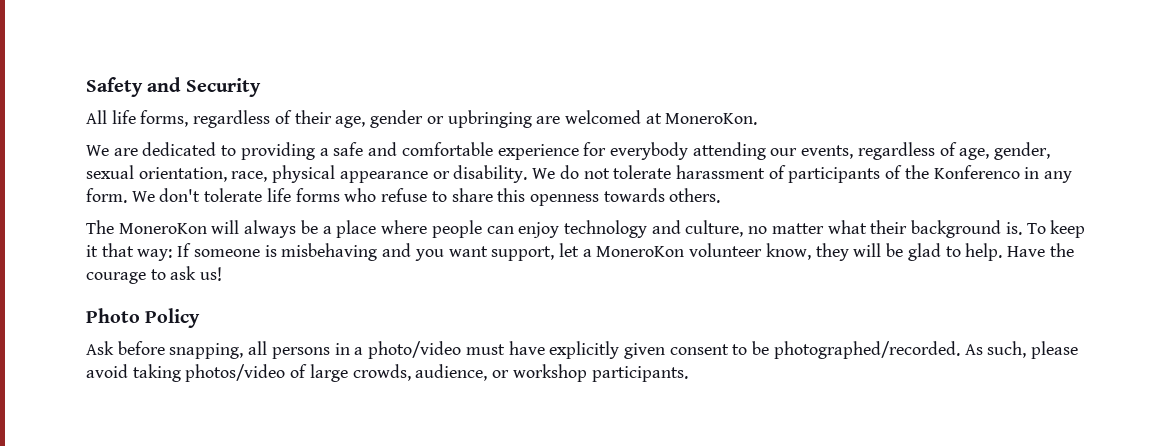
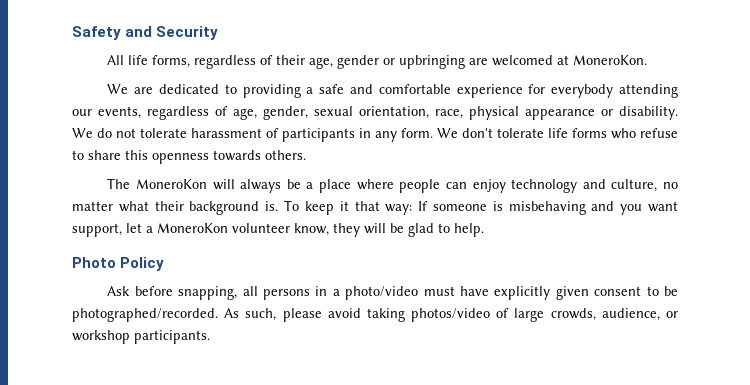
- We do not tolerate harassment of participants of the Konferenco in any form.
+ We do not tolerate harassment of participants in any form.
- Have the courage to ask us!

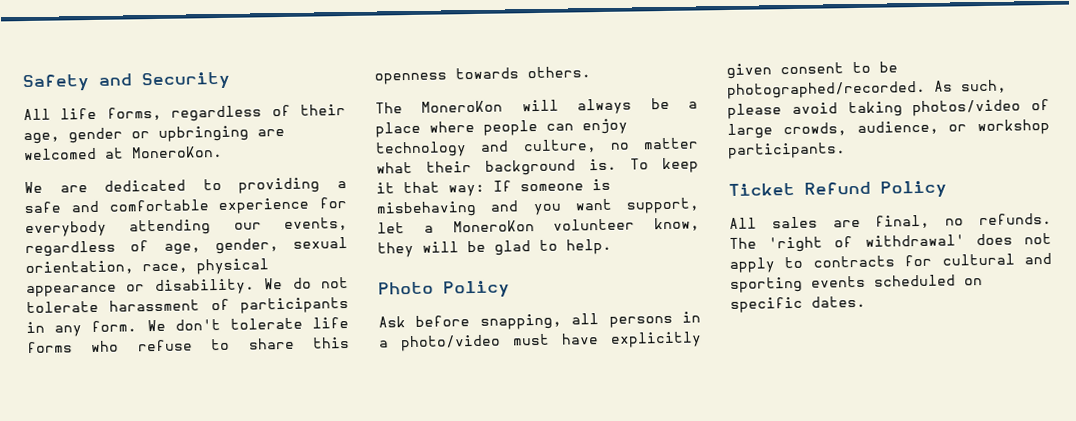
+ Ticket Refund Policy
+ All sales are final, no refunds. The 'right of withdrawal' does not apply to contracts for cultural and sporting events scheduled on specific dates.

